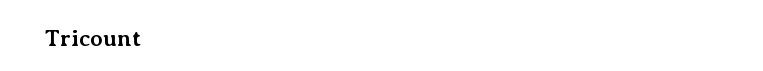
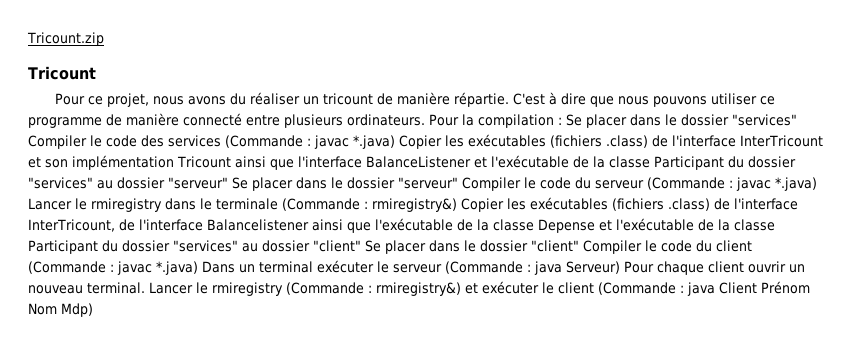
+ Tricount.zip
  Tricount
+ Pour ce projet, nous avons du réaliser un tricount de manière répartie. C'est à dire que nous pouvons utiliser ce programme de manière connecté entre plusieurs ordinateurs. Pour la compilation : Se placer dans le dossier "services" Compiler le code des services (Commande : javac *.java) Copier les exécutables (fichiers .class) de l'interface InterTricount et son implémentation Tricount ainsi que l'interface BalanceListener et l'exécutable de la classe Participant du dossier "services" au dossier "serveur" Se placer dans le dossier "serveur" Compiler le code du serveur (Commande : javac *.java) Lancer le rmiregistry dans le terminale (Commande : rmiregistry&) Copier les exécutables (fichiers .class) de l'interface InterTricount, de l'interface Balancelistener ainsi que l'exécutable de la classe Depense et l'exécutable de la classe Participant du dossier "services" au dossier "client" Se placer dans le dossier "client" Compiler le code du client (Commande : javac *.java) Dans un terminal exécuter le serveur (Commande : java Serveur) Pour chaque client ouvrir un nouveau terminal. Lancer le rmiregistry (Commande : rmiregistry&) et exécuter le client (Commande : java Client Prénom Nom Mdp)

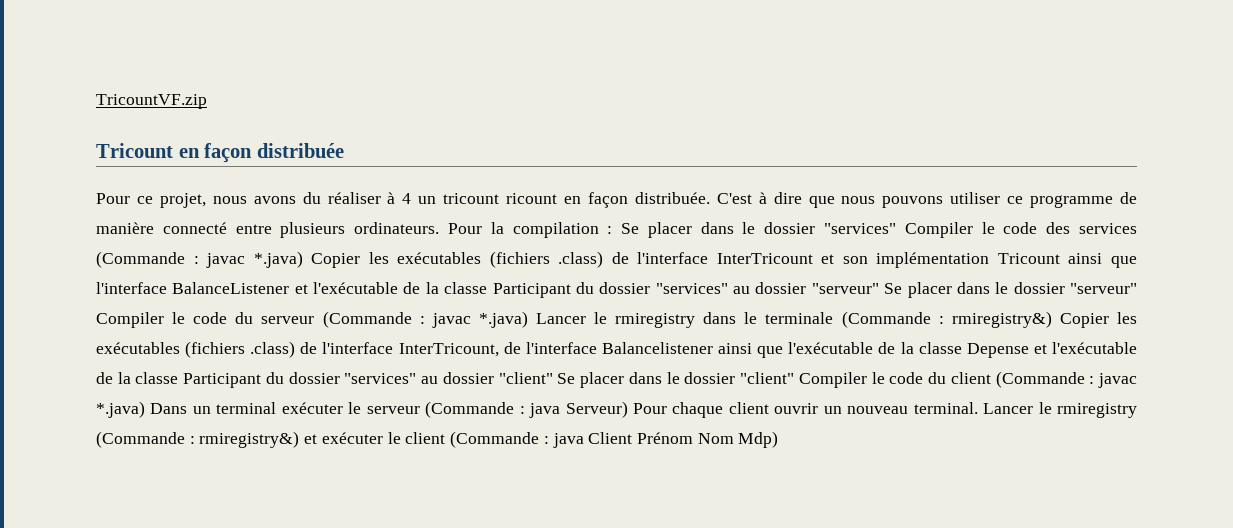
- Tricount.zip
- Tricount
+ TricountVF.zip
+ Tricount en façon distribuée
- Pour ce projet, nous avons du réaliser un tricount de manière répartie.
+ Pour ce projet, nous avons du réaliser à 4 un tricount ricount en façon distribuée.

